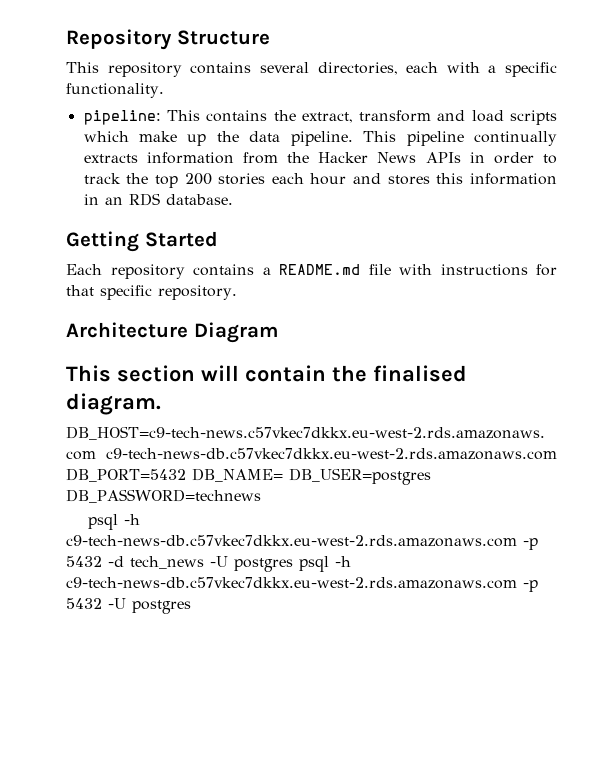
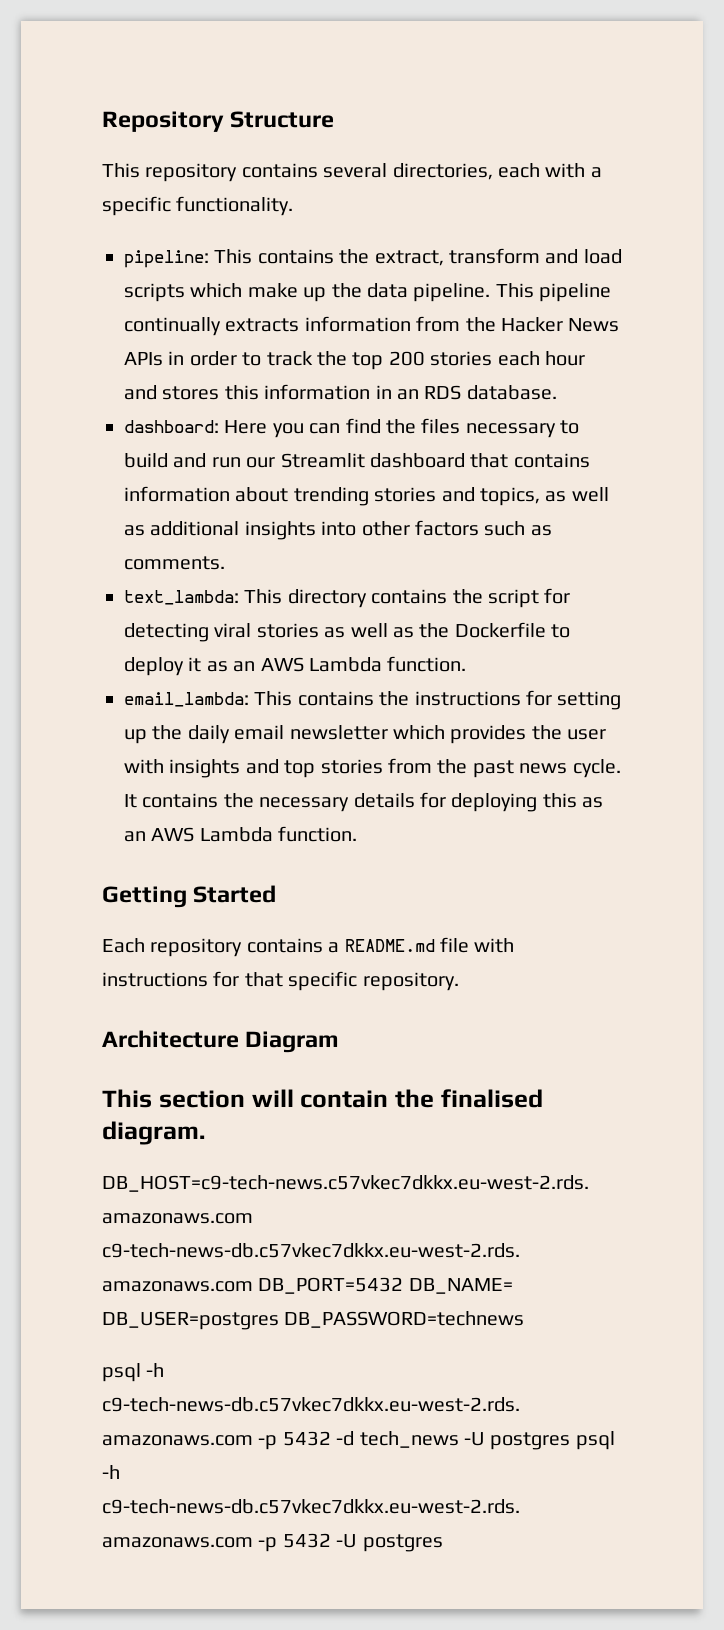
+ dashboard: Here you can find the files necessary to build and run our Streamlit dashboard that contains information about trending stories and topics, as well as additional insights into other factors such as comments.
+ text_lambda: This directory contains the script for detecting viral stories as well as the Dockerfile to deploy it as an AWS Lambda function.
+ email_lambda: This contains the instructions for setting up the daily email newsletter which provides the user with insights and top stories from the past news cycle. It contains the necessary details for deploying this as an AWS Lambda function.

